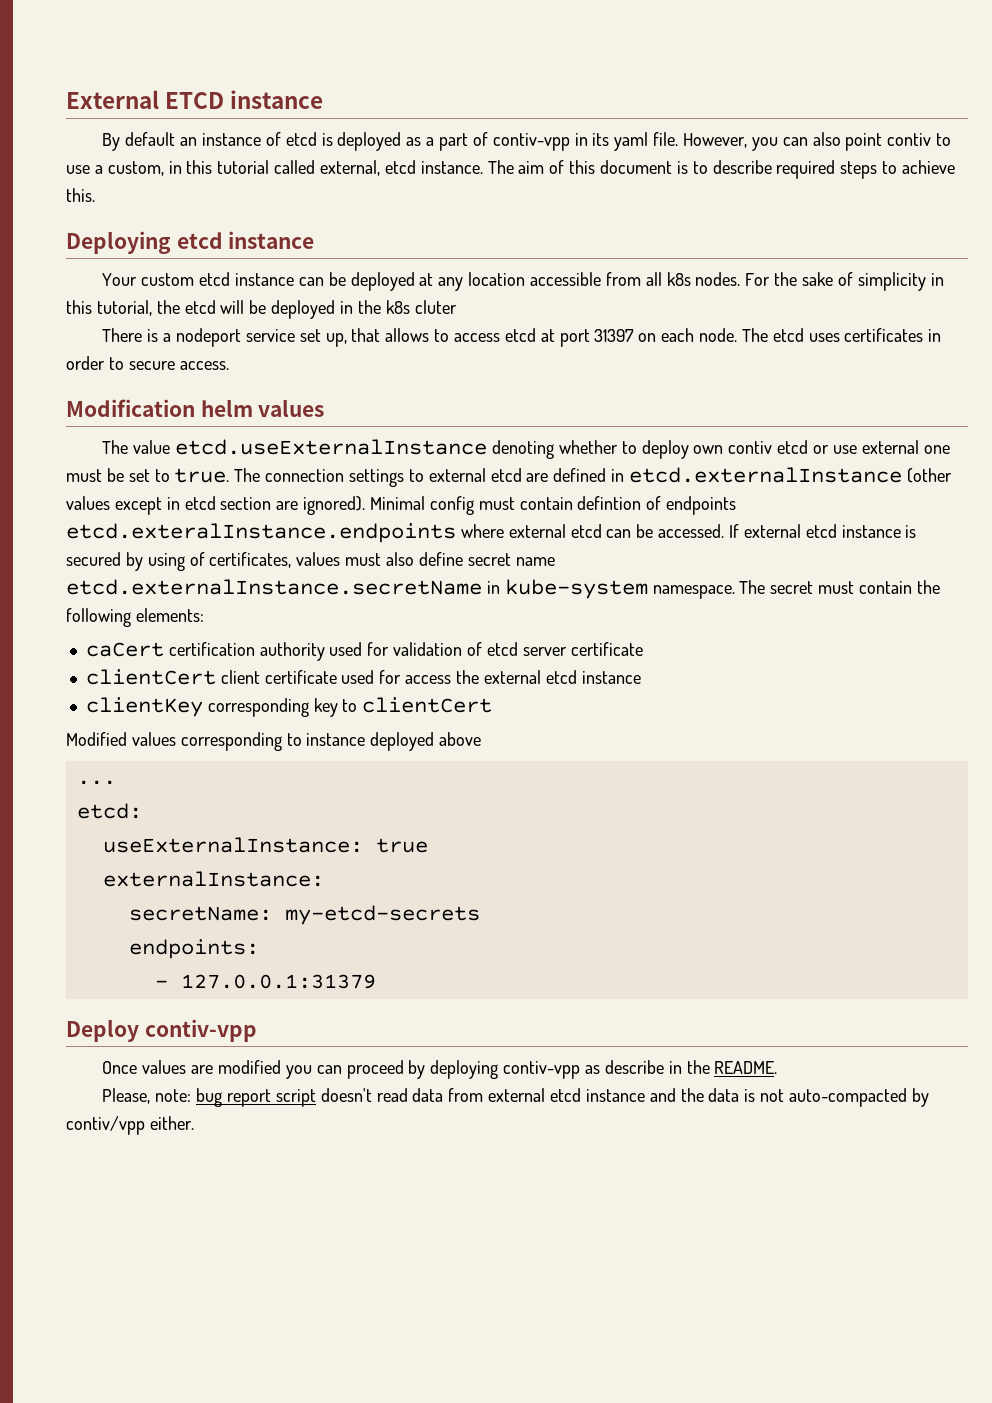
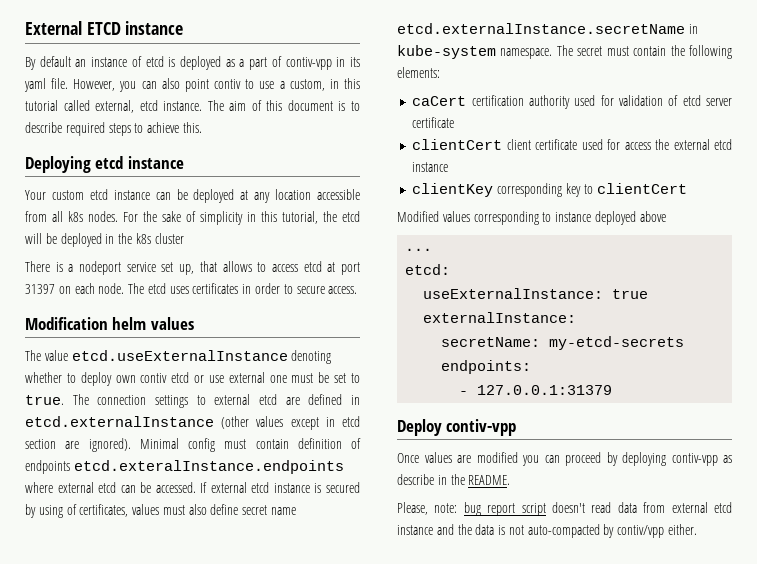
- For the sake of simplicity in this tutorial, the etcd will be deployed in the k8s cluter
+ For the sake of simplicity in this tutorial, the etcd will be deployed in the k8s cluster
- Minimal config must contain defintion of endpoints etcd.exteralInstance.endpoints where external etcd can be accessed.
+ Minimal config must contain definition of endpoints etcd.exteralInstance.endpoints where external etcd can be accessed.

